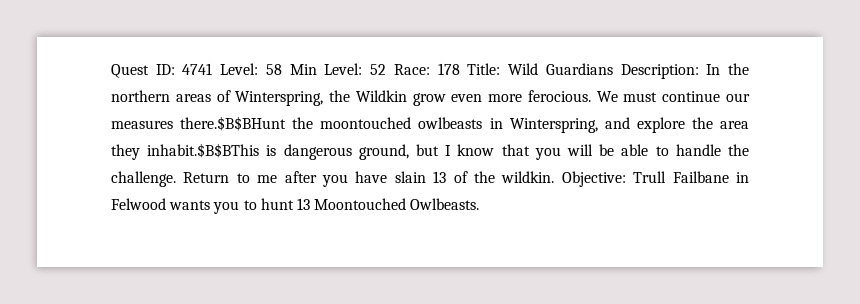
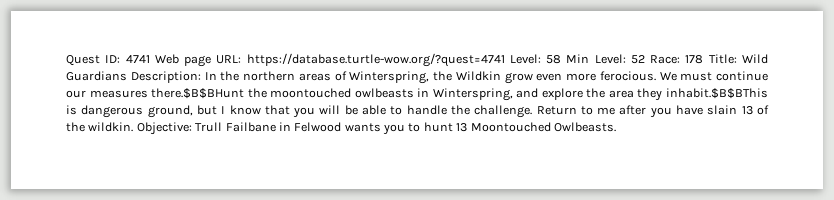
- Quest ID: 4741 Level: 58 Min Level: 52 Race: 178 Title: Wild Guardians Description: In the northern areas of Winterspring, the Wildkin grow even more ferocious.
+ Quest ID: 4741 Web page URL: https://database.turtle-wow.org/?quest=4741 Level: 58 Min Level: 52 Race: 178 Title: Wild Guardians Description: In the northern areas of Winterspring, the Wildkin grow even more ferocious.

